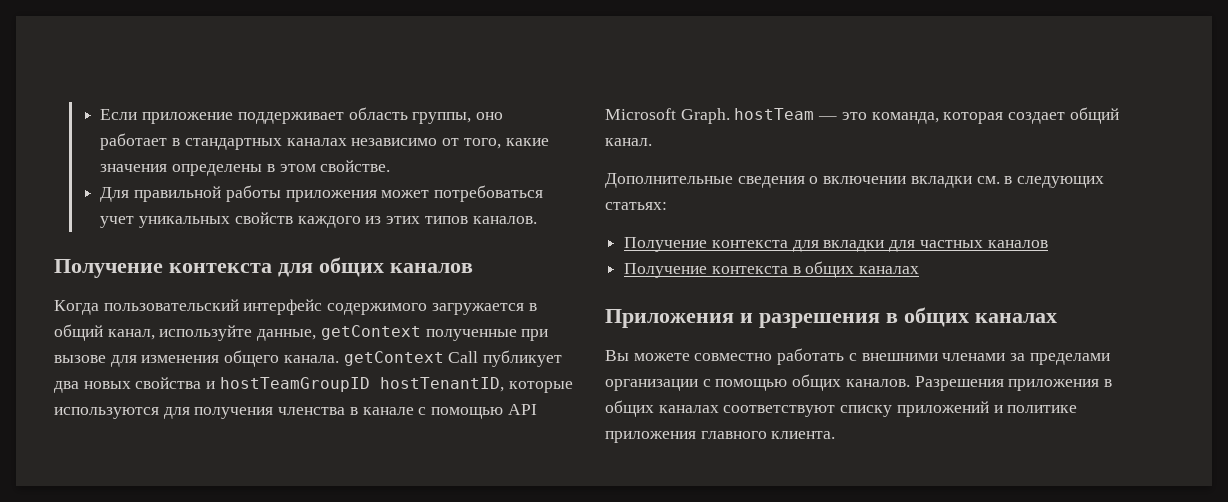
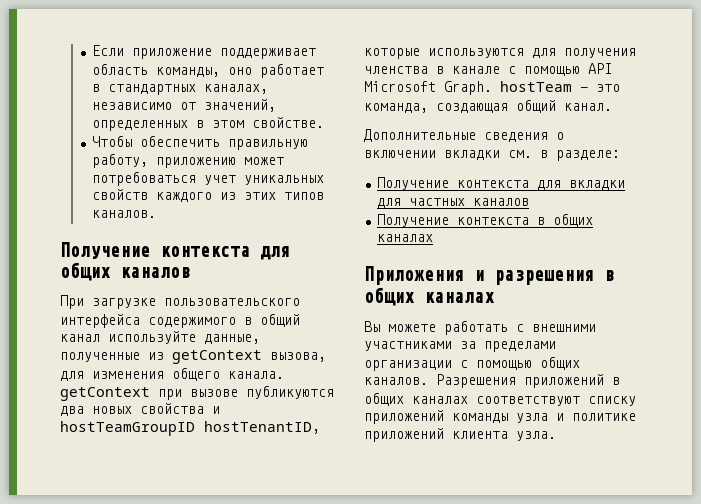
- Если приложение поддерживает область группы, оно работает в стандартных каналах независимо от того, какие значения определены в этом свойстве.
+ Если приложение поддерживает область команды, оно работает в стандартных каналах, независимо от значений, определенных в этом свойстве.
- Для правильной работы приложения может потребоваться учет уникальных свойств каждого из этих типов каналов.
+ Чтобы обеспечить правильную работу, приложению может потребоваться учет уникальных свойств каждого из этих типов каналов.
- Когда пользовательский интерфейс содержимого загружается в общий канал, используйте данные, getContext полученные при вызове для изменения общего канала. getContext Call публикует два новых свойства и hostTeamGroupID hostTenantID, которые используются для получения членства в канале с помощью API Microsoft Graph. hostTeam — это команда, которая создает общий канал.
+ При загрузке пользовательского интерфейса содержимого в общий канал используйте данные, полученные из getContext вызова, для изменения общего канала. getContext при вызове публикуются два новых свойства и hostTeamGroupID hostTenantID, которые используются для получения членства в канале с помощью API Microsoft Graph. hostTeam — это команда, создающая общий канал.
- Дополнительные сведения о включении вкладки см. в следующих статьях:
+ Дополнительные сведения о включении вкладки см. в разделе:
- Вы можете совместно работать с внешними членами за пределами организации с помощью общих каналов.
+ Вы можете работать с внешними участниками за пределами организации с помощью общих каналов.
- Разрешения приложения в общих каналах соответствуют списку приложений и политике приложения главного клиента.
+ Разрешения приложений в общих каналах соответствуют списку приложений команды узла и политике приложений клиента узла.

